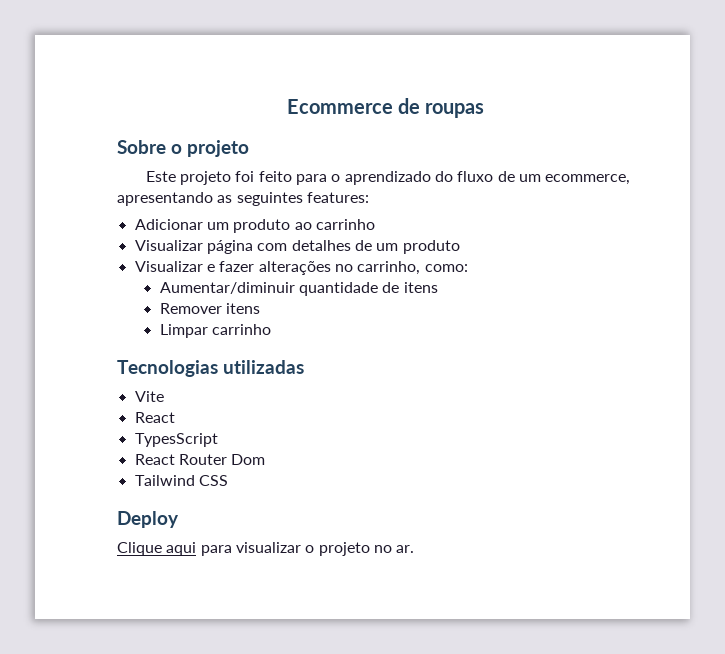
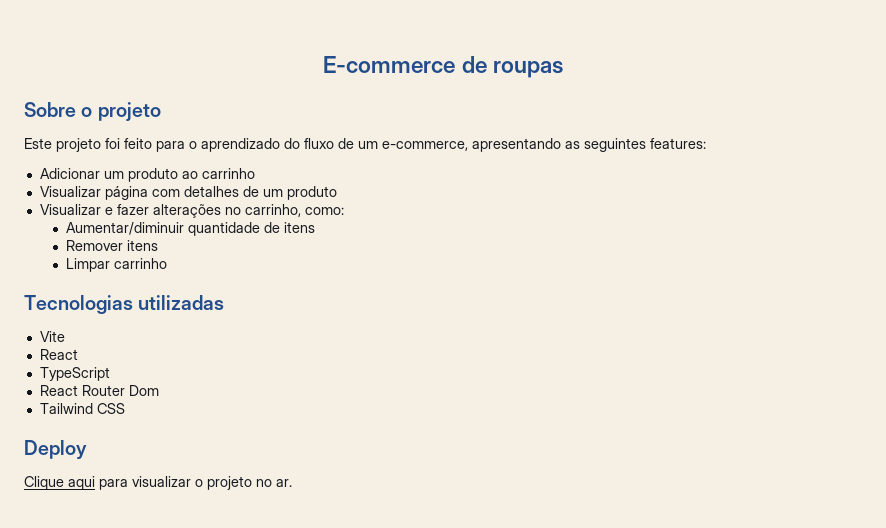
- Ecommerce de roupas
+ E-commerce de roupas
- Este projeto foi feito para o aprendizado do fluxo de um ecommerce, apresentando as seguintes features:
+ Este projeto foi feito para o aprendizado do fluxo de um e-commerce, apresentando as seguintes features:
- TypesScript
+ TypeScript

